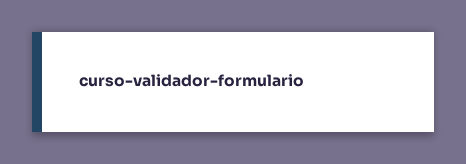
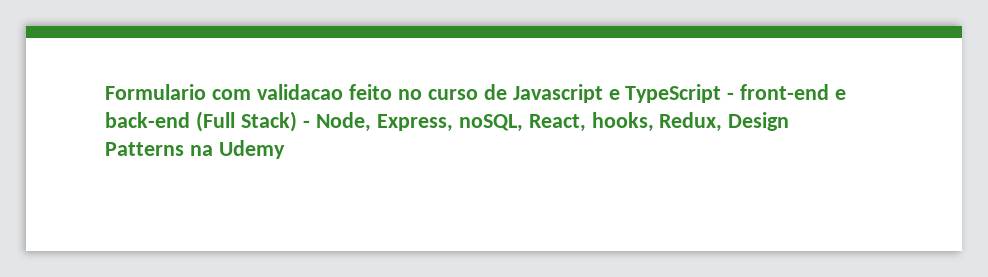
- curso-validador-formulario
+ Formulario com validacao feito no curso de Javascript e TypeScript - front-end e back-end (Full Stack) - Node, Express, noSQL, React, hooks, Redux, Design Patterns na Udemy

